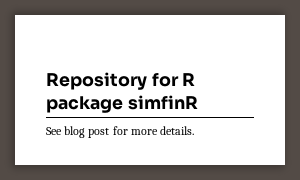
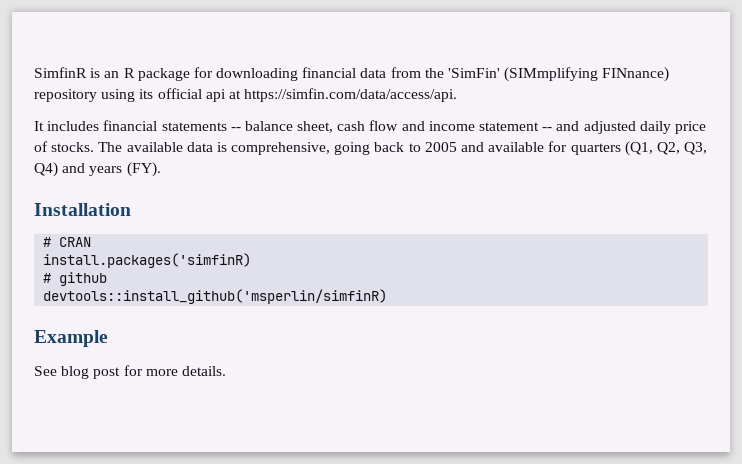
- Repository for R package simfinR
+ SimfinR is an R package for downloading financial data from the 'SimFin' (SIMmplifying FINnance) repository using its official api at https://simfin.com/data/access/api.
+ It includes financial statements -- balance sheet, cash flow and income statement -- and adjusted daily price of stocks. The available data is comprehensive, going back to 2005 and available for quarters (Q1, Q2, Q3, Q4) and years (FY).
+ Installation
+ # CRAN
+ install.packages('simfinR)
+ # github
+ devtools::install_github('msperlin/simfinR)
+ Example

